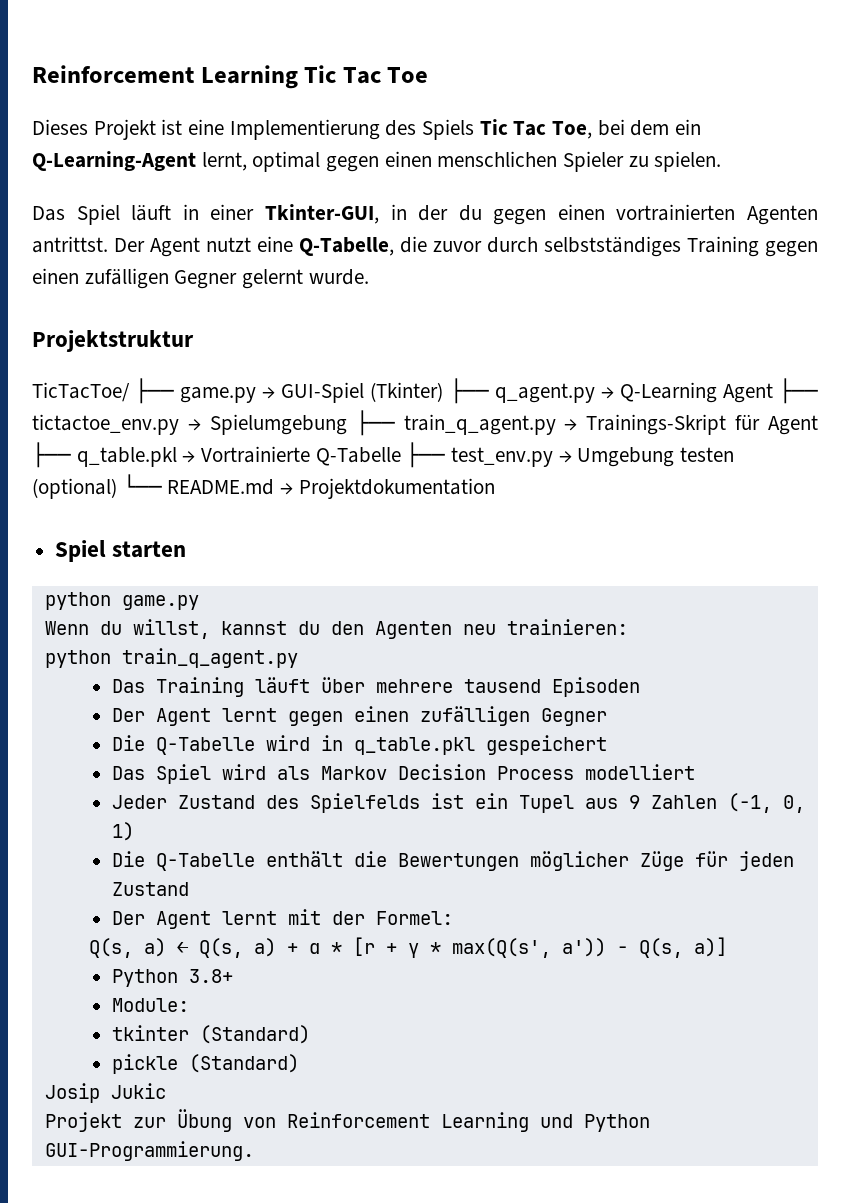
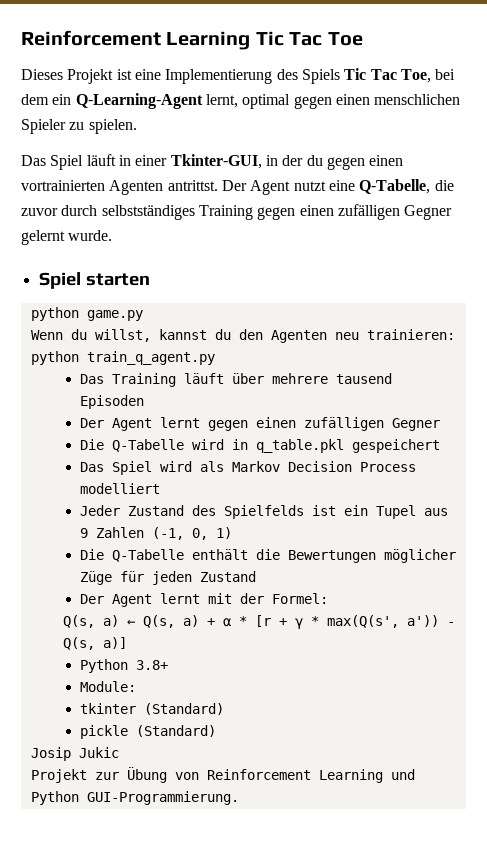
- Projektstruktur
- TicTacToe/ ├── game.py → GUI-Spiel (Tkinter) ├── q_agent.py → Q-Learning Agent ├── tictactoe_env.py → Spielumgebung ├── train_q_agent.py → Trainings-Skript für Agent ├── q_table.pkl → Vortrainierte Q-Tabelle ├── test_env.py → Umgebung testen (optional) └── README.md → Projektdokumentation

